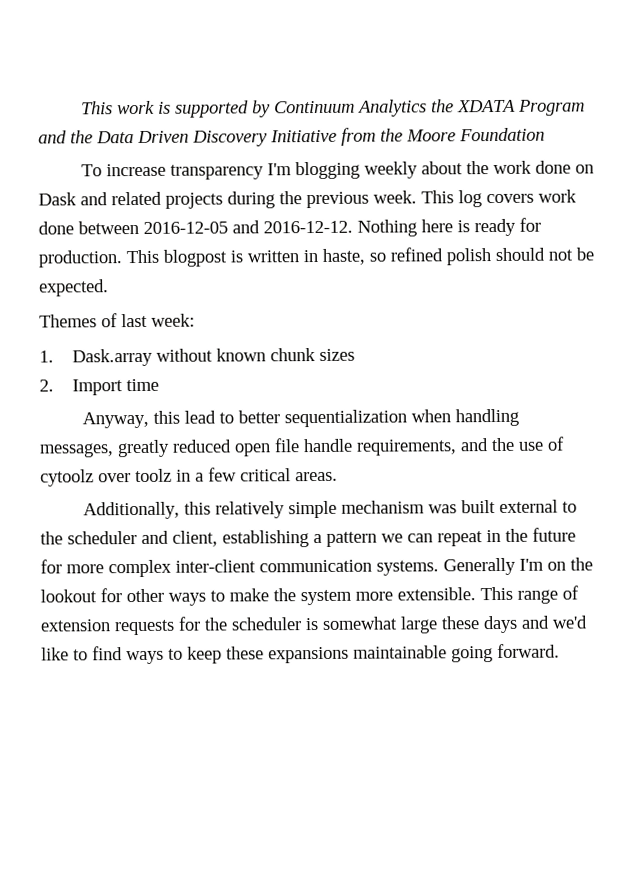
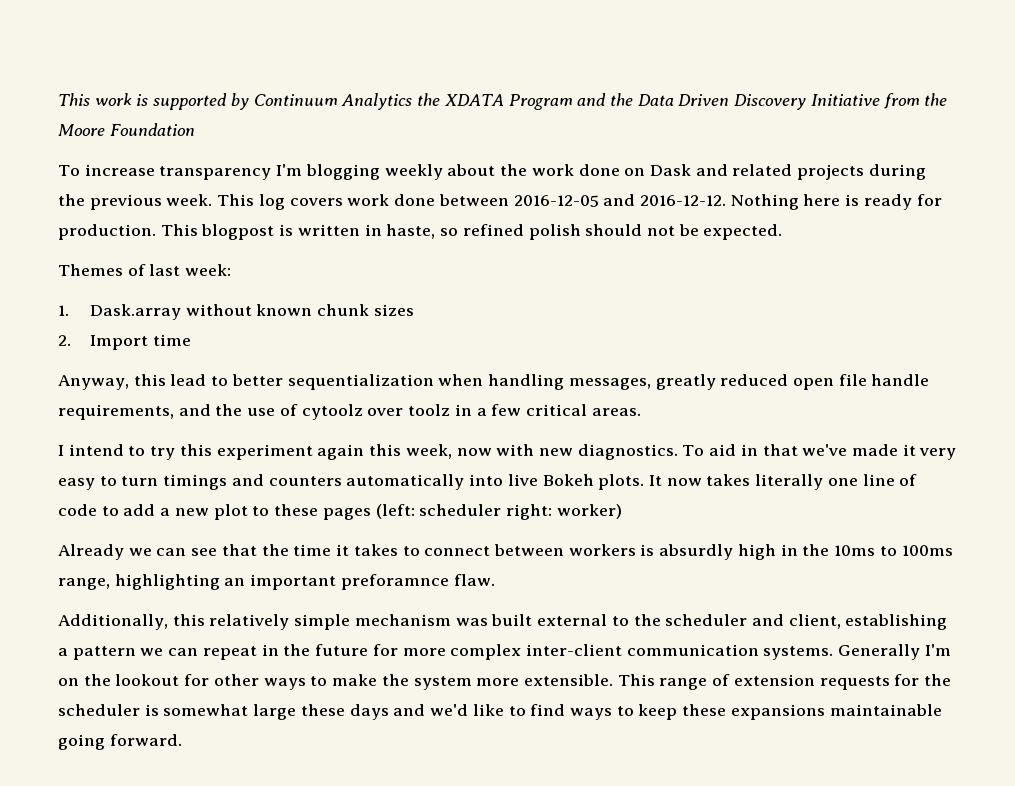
+ I intend to try this experiment again this week, now with new diagnostics. To aid in that we've made it very easy to turn timings and counters automatically into live Bokeh plots. It now takes literally one line of code to add a new plot to these pages (left: scheduler right: worker)
+ Already we can see that the time it takes to connect between workers is absurdly high in the 10ms to 100ms range, highlighting an important preforamnce flaw.

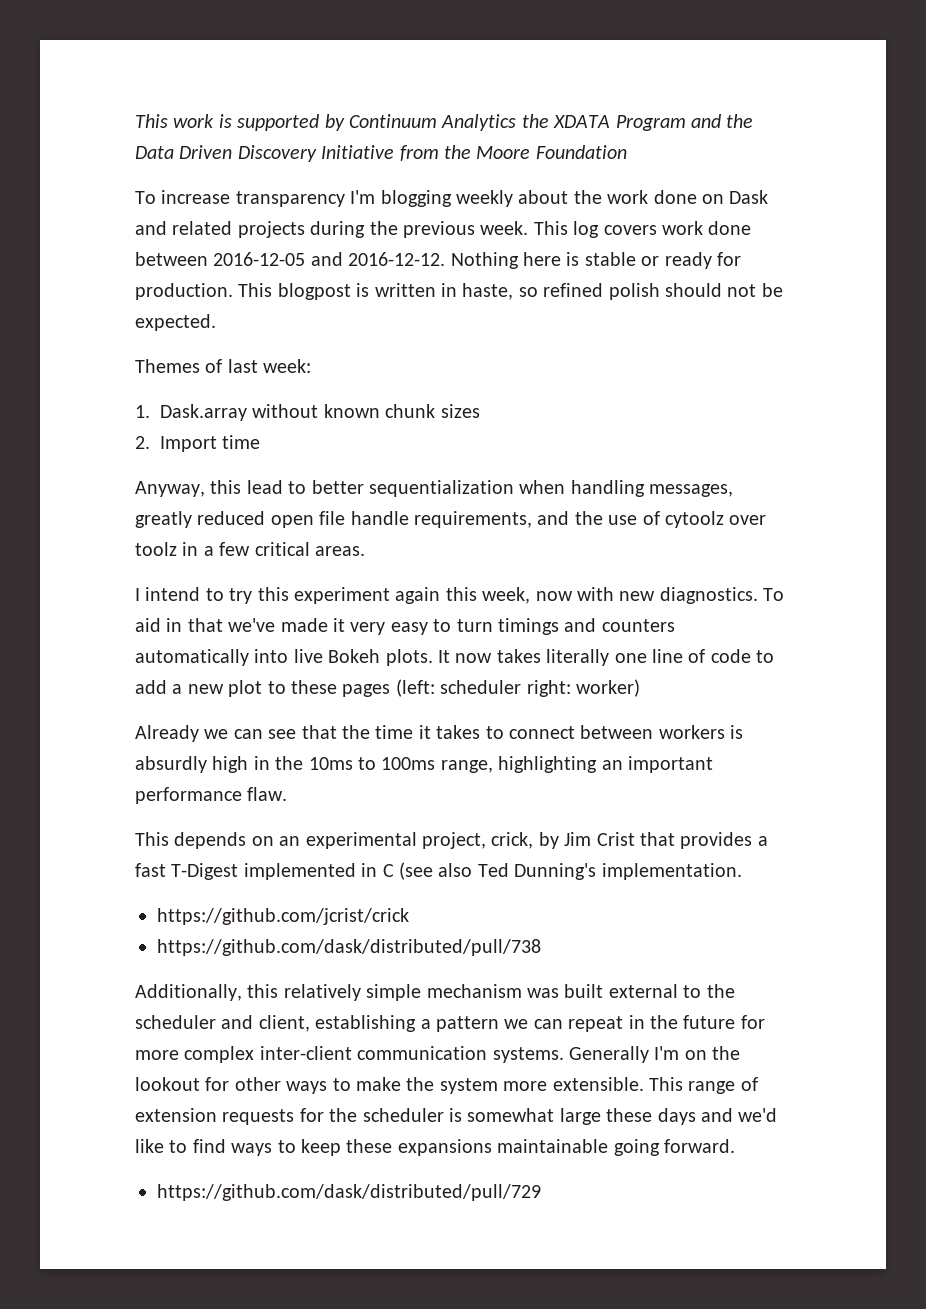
- Nothing here is ready for production.
+ Nothing here is stable or ready for production.
- Already we can see that the time it takes to connect between workers is absurdly high in the 10ms to 100ms range, highlighting an important preforamnce flaw.
+ Already we can see that the time it takes to connect between workers is absurdly high in the 10ms to 100ms range, highlighting an important performance flaw.
+ This depends on an experimental project, crick, by Jim Crist that provides a fast T-Digest implemented in C (see also Ted Dunning's implementation.
+ https://github.com/jcrist/crick
+ https://github.com/dask/distributed/pull/738
+ https://github.com/dask/distributed/pull/729

